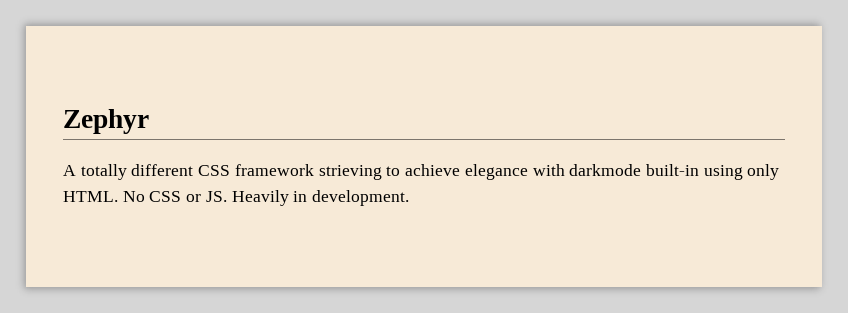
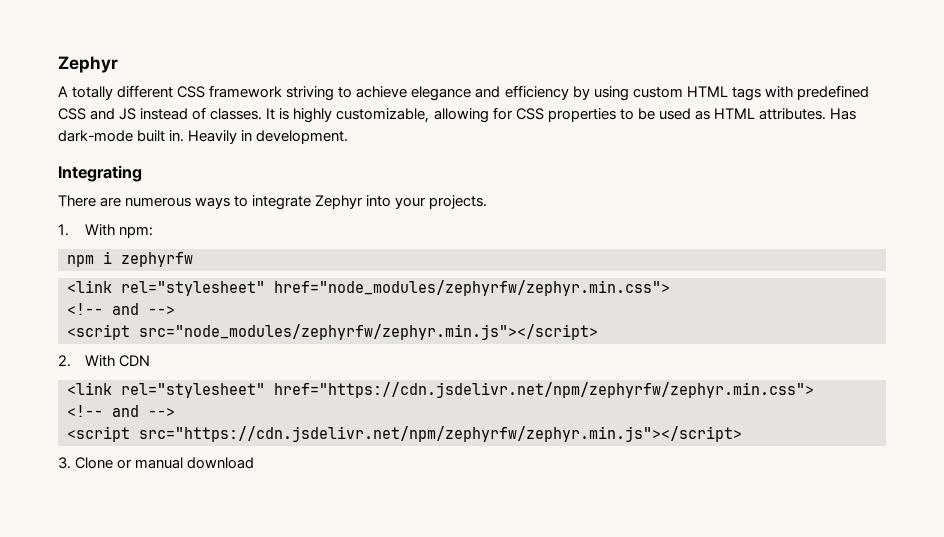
- A totally different CSS framework strieving to achieve elegance with darkmode built-in using only HTML. No CSS or JS. Heavily in development.
+ A totally different CSS framework striving to achieve elegance and efficiency by using custom HTML tags with predefined CSS and JS instead of classes. It is highly customizable, allowing for CSS properties to be used as HTML attributes. Has dark-mode built in. Heavily in development.
+ Integrating
+ There are numerous ways to integrate Zephyr into your projects.
+ 1. With npm:
+ npm i zephyrfw
+ <link rel="stylesheet" href="node_modules/zephyrfw/zephyr.min.css">
+ <!-- and -->
+ <script src="node_modules/zephyrfw/zephyr.min.js"></script>
+ 2. With CDN
+ <link rel="stylesheet" href="https://cdn.jsdelivr.net/npm/zephyrfw/zephyr.min.css">
+ <!-- and -->
+ <script src="https://cdn.jsdelivr.net/npm/zephyrfw/zephyr.min.js"></script>
+ 3. Clone or manual download

